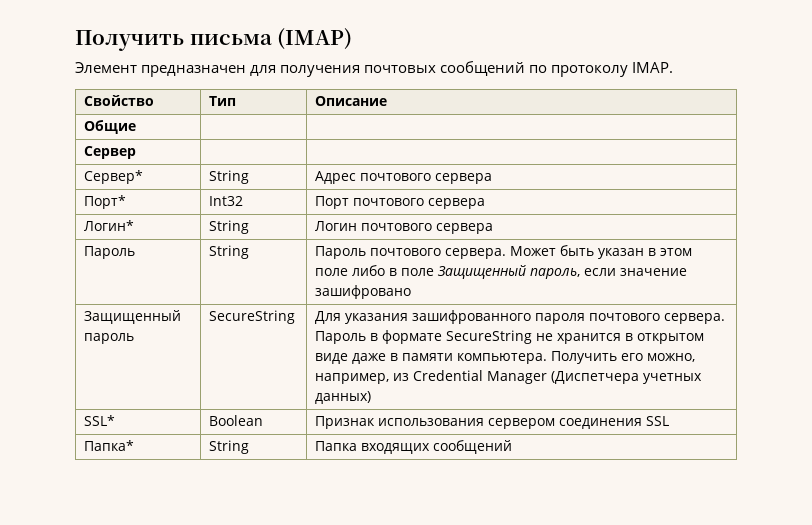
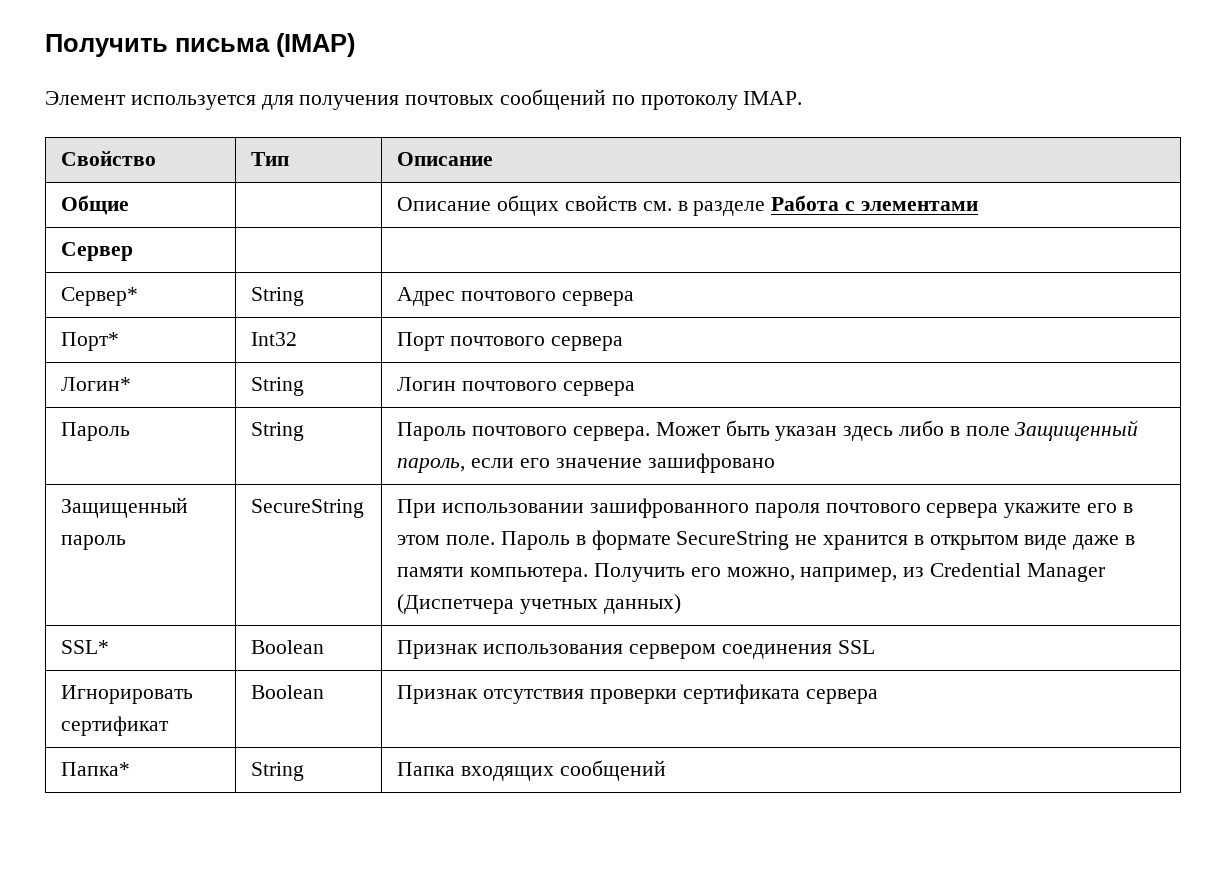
- Элемент предназначен для получения почтовых сообщений по протоколу IMAP.
+ Элемент используется для получения почтовых сообщений по протоколу IMAP.
- Общие | |
+ Общие | | Описание общих свойств см. в разделе Работа с элементами
- Пароль | String | Пароль почтового сервера. Может быть указан в этом поле либо в поле Защищенный пароль, если значение зашифровано
+ Пароль | String | Пароль почтового сервера. Может быть указан здесь либо в поле Защищенный пароль, если его значение зашифровано
- Защищенный пароль | SecureString | Для указания зашифрованного пароля почтового сервера. Пароль в формате SecureString не хранится в открытом виде даже в памяти компьютера. Получить его можно, например, из Credential Manager (Диспетчера учетных данных)
+ Защищенный пароль | SecureString | При использовании зашифрованного пароля почтового сервера укажите его в этом поле. Пароль в формате SecureString не хранится в открытом виде даже в памяти компьютера. Получить его можно, например, из Credential Manager (Диспетчера учетных данных)
+ Игнорировать сертификат | Boolean | Признак отсутствия проверки сертификата сервера

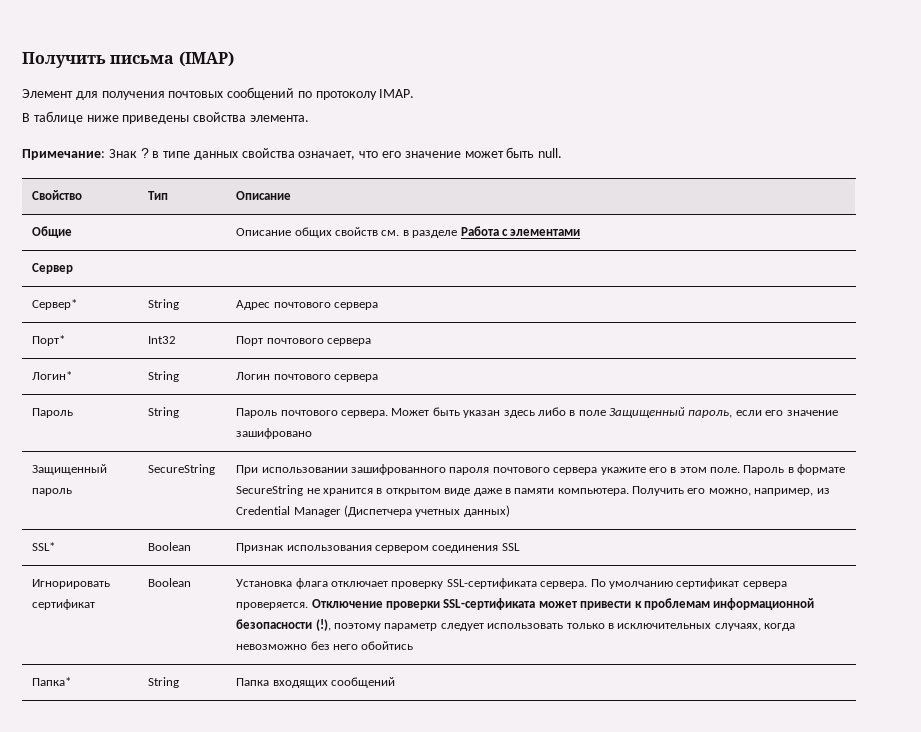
- Элемент используется для получения почтовых сообщений по протоколу IMAP.
+ Элемент для получения почтовых сообщений по протоколу IMAP.
+ В таблице ниже приведены свойства элемента.
+ Примечание: Знак ? в типе данных свойства означает, что его значение может быть null.
- Игнорировать сертификат | Boolean | Признак отсутствия проверки сертификата сервера
+ Игнорировать сертификат | Boolean | Установка флага отключает проверку SSL-сертификата сервера. По умолчанию сертификат сервера проверяется. Отключение проверки SSL-сертификата может привести к проблемам информационной безопасности (!), поэтому параметр следует использовать только в исключительных случаях, когда невозможно без него обойтись

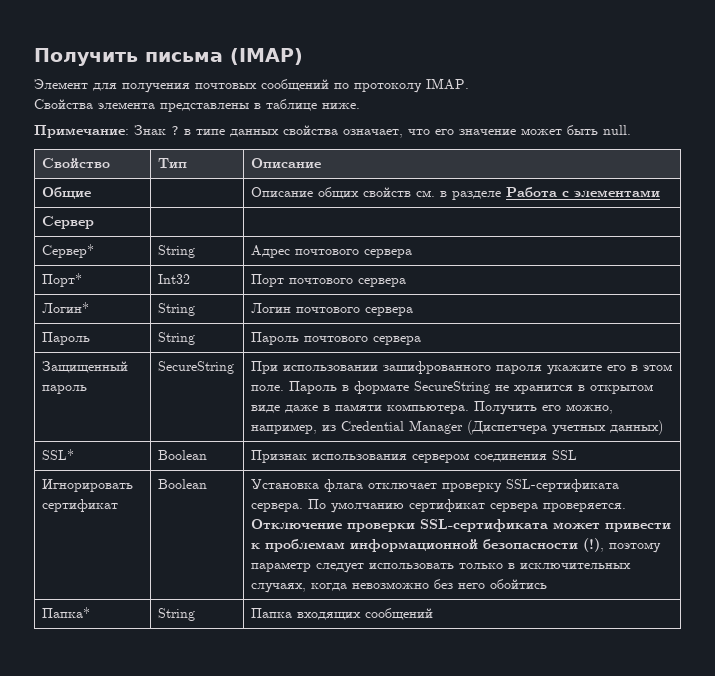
- В таблице ниже приведены свойства элемента.
+ Свойства элемента представлены в таблице ниже.
- Пароль | String | Пароль почтового сервера. Может быть указан здесь либо в поле Защищенный пароль, если его значение зашифровано
+ Пароль | String | Пароль почтового сервера
- Защищенный пароль | SecureString | При использовании зашифрованного пароля почтового сервера укажите его в этом поле. Пароль в формате SecureString не хранится в открытом виде даже в памяти компьютера. Получить его можно, например, из Credential Manager (Диспетчера учетных данных)
+ Защищенный пароль | SecureString | При использовании зашифрованного пароля укажите его в этом поле. Пароль в формате SecureString не хранится в открытом виде даже в памяти компьютера. Получить его можно, например, из Credential Manager (Диспетчера учетных данных)

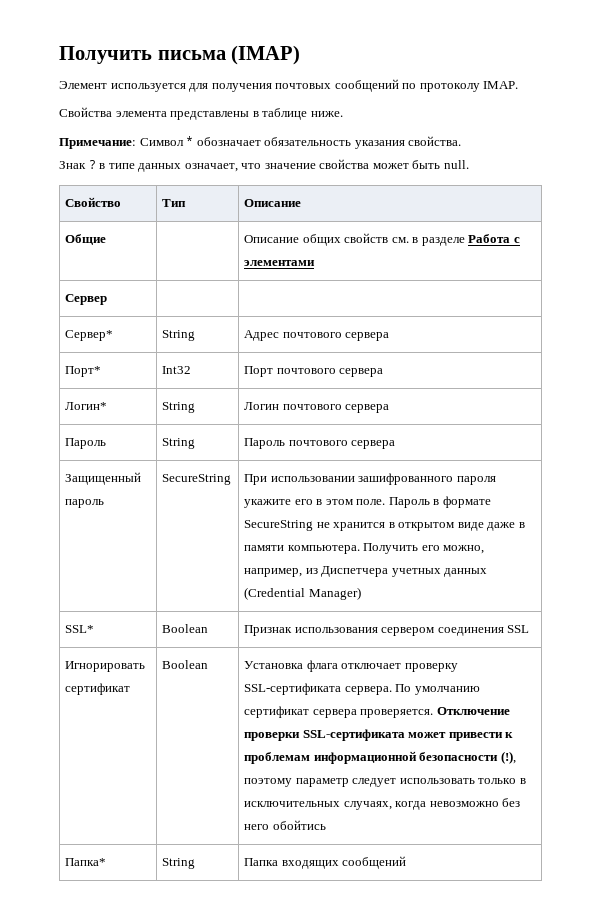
- Элемент для получения почтовых сообщений по протоколу IMAP.
+ Элемент используется для получения почтовых сообщений по протоколу IMAP.
- Примечание: Знак ? в типе данных свойства означает, что его значение может быть null.
+ Примечание: Символ * обозначает обязательность указания свойства.
+ Знак ? в типе данных означает, что значение свойства может быть null.
- Защищенный пароль | SecureString | При использовании зашифрованного пароля укажите его в этом поле. Пароль в формате SecureString не хранится в открытом виде даже в памяти компьютера. Получить его можно, например, из Credential Manager (Диспетчера учетных данных)
+ Защищенный пароль | SecureString | При использовании зашифрованного пароля укажите его в этом поле. Пароль в формате SecureString не хранится в открытом виде даже в памяти компьютера. Получить его можно, например, из Диспетчера учетных данных (Credential Manager)

